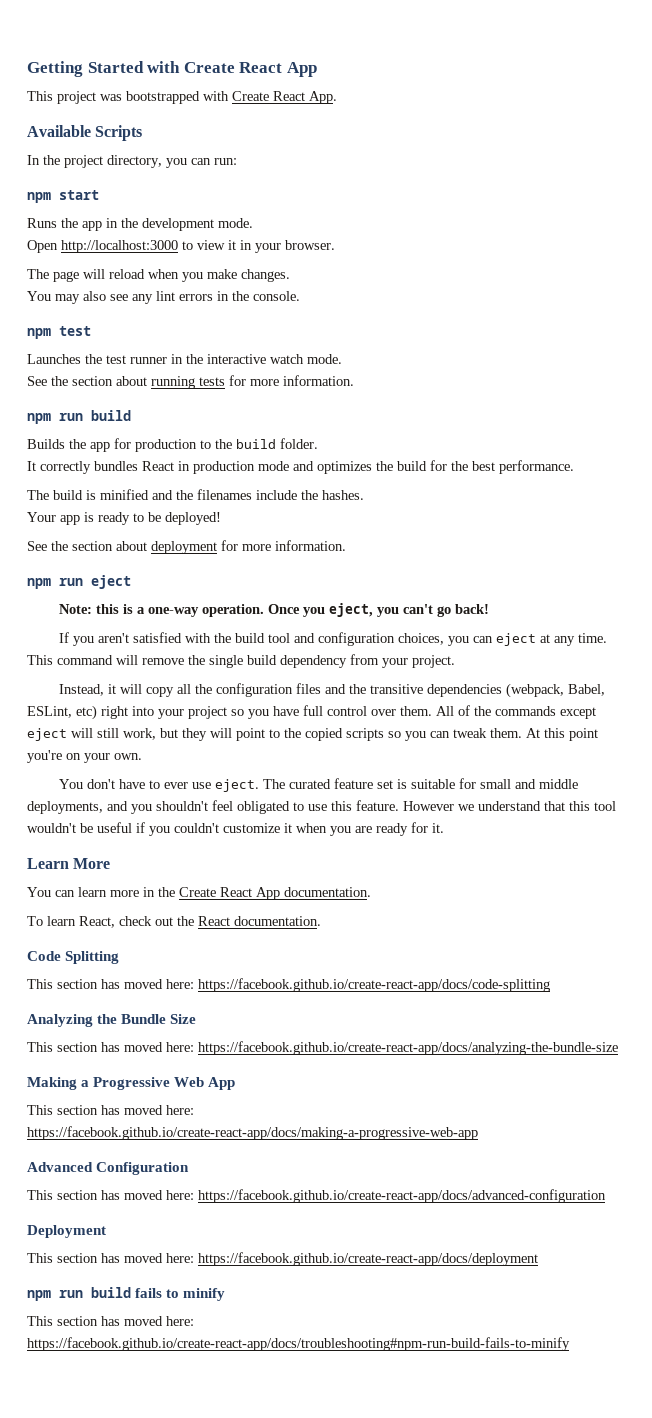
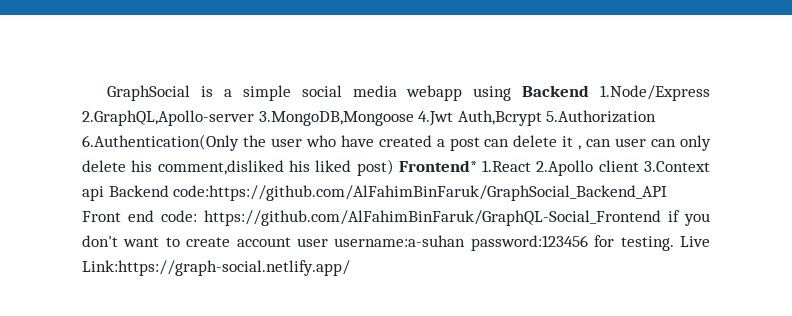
- Getting Started with Create React App
- This project was bootstrapped with Create React App.
- Available Scripts
- In the project directory, you can run:
- npm start
- Runs the app in the development mode.
- Open http://localhost:3000 to view it in your browser.
- The page will reload when you make changes.
- You may also see any lint errors in the console.
- npm test
- Launches the test runner in the interactive watch mode.
- See the section about running tests for more information.
- npm run build
- Builds the app for production to the build folder.
- It correctly bundles React in production mode and optimizes the build for the best performance.
- The build is minified and the filenames include the hashes.
- Your app is ready to be deployed!
- See the section about deployment for more information.
- npm run eject
- Note: this is a one-way operation. Once you eject, you can't go back!
- If you aren't satisfied with the build tool and configuration choices, you can eject at any time. This command will remove the single build dependency from your project.
- Instead, it will copy all the configuration files and the transitive dependencies (webpack, Babel, ESLint, etc) right into your project so you have full control over them. All of the commands except eject will still work, but they will point to the copied scripts so you can tweak them. At this point you're on your own.
- You don't have to ever use eject. The curated feature set is suitable for small and middle deployments, and you shouldn't feel obligated to use this feature. However we understand that this tool wouldn't be useful if you couldn't customize it when you are ready for it.
- Learn More
- You can learn more in the Create React App documentation.
- To learn React, check out the React documentation.
- Code Splitting
- This section has moved here: https://facebook.github.io/create-react-app/docs/code-splitting
- Analyzing the Bundle Size
- This section has moved here: https://facebook.github.io/create-react-app/docs/analyzing-the-bundle-size
- Making a Progressive Web App
- This section has moved here: https://facebook.github.io/create-react-app/docs/making-a-progressive-web-app
- Advanced Configuration
- This section has moved here: https://facebook.github.io/create-react-app/docs/advanced-configuration
- Deployment
- This section has moved here: https://facebook.github.io/create-react-app/docs/deployment
- npm run build fails to minify
- This section has moved here: https://facebook.github.io/create-react-app/docs/troubleshooting#npm-run-build-fails-to-minify
+ GraphSocial is a simple social media webapp using Backend 1.Node/Express 2.GraphQL,Apollo-server 3.MongoDB,Mongoose 4.Jwt Auth,Bcrypt 5.Authorization 6.Authentication(Only the user who have created a post can delete it , can user can only delete his comment,disliked his liked post) Frontend* 1.React 2.Apollo client 3.Context api Backend code:https://github.com/AlFahimBinFaruk/GraphSocial_Backend_API Front end code: https://github.com/AlFahimBinFaruk/GraphQL-Social_Frontend if you don't want to create account user username:a-suhan password:123456 for testing. Live Link:https://graph-social.netlify.app/

